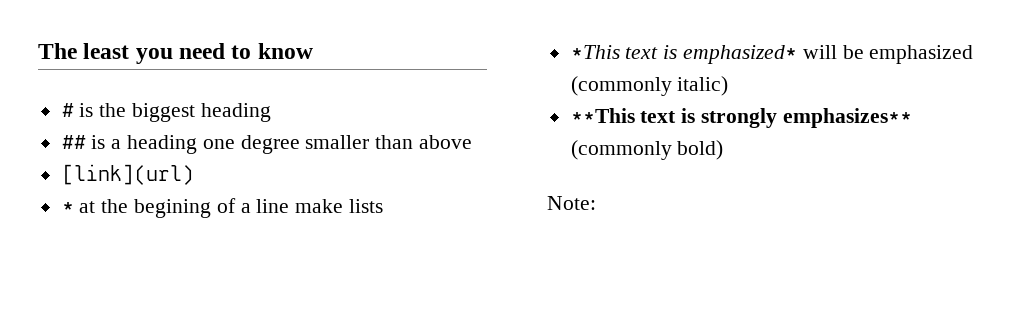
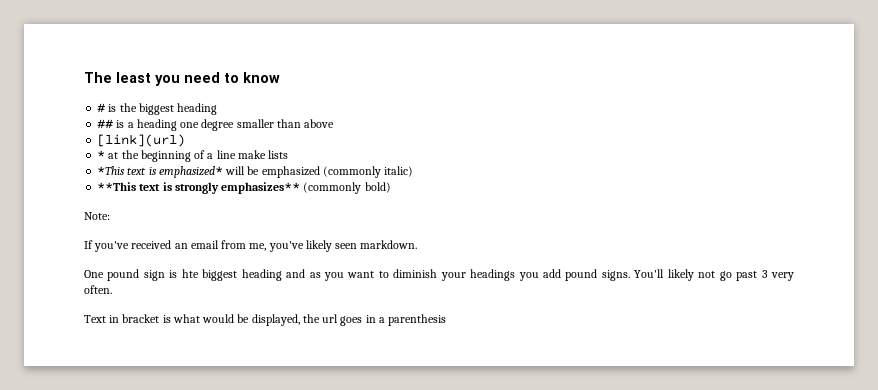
- * at the begining of a line make lists
+ * at the beginning of a line make lists
+ If you've received an email from me, you've likely seen markdown.
+ One pound sign is hte biggest heading and as you want to diminish your headings you add pound signs. You'll likely not go past 3 very often.
+ Text in bracket is what would be displayed, the url goes in a parenthesis

